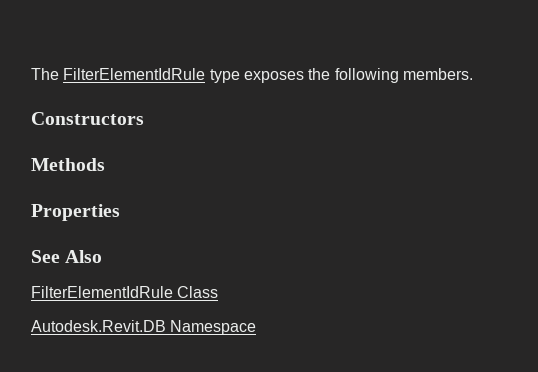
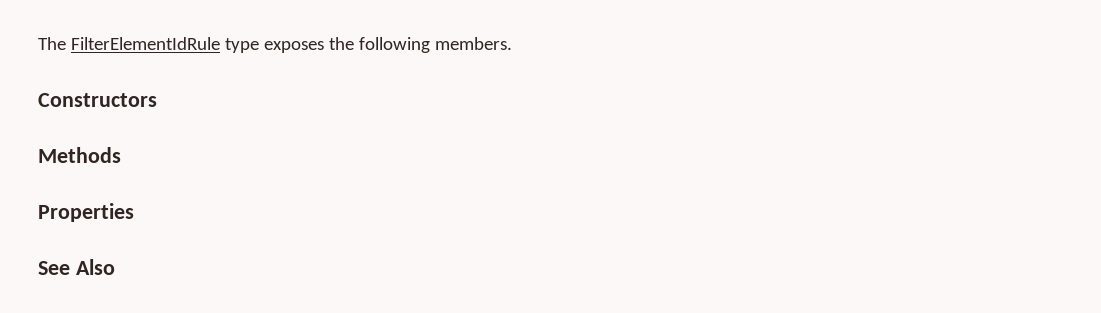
- FilterElementIdRule Class
- Autodesk.Revit.DB Namespace

